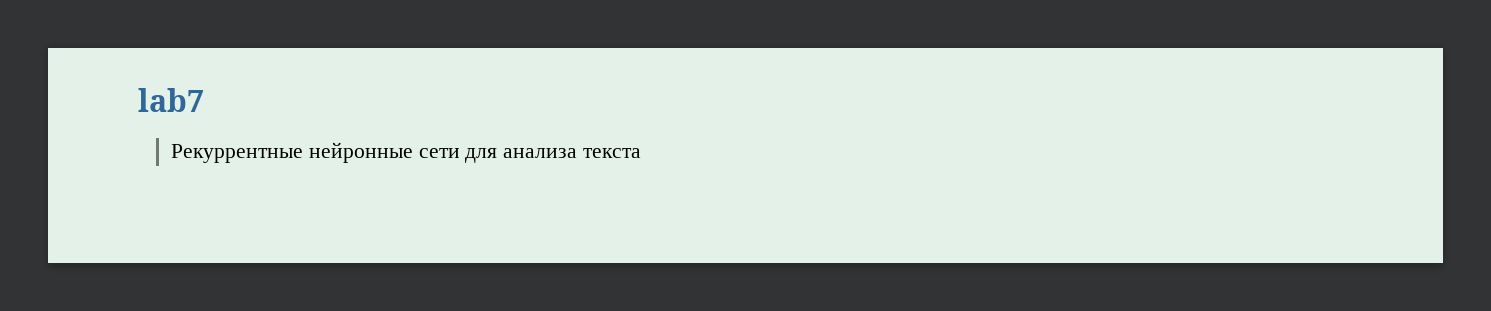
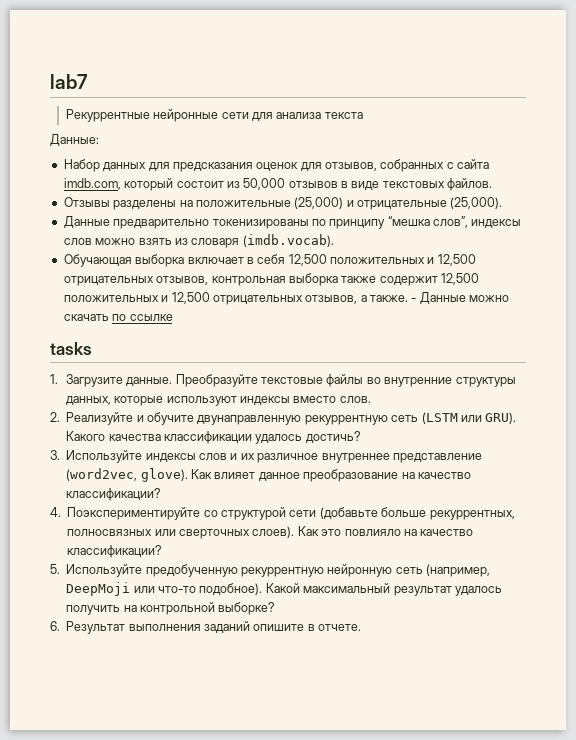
+ Данные:
+ Набор данных для предсказания оценок для отзывов, собранных с сайта imdb.com, который состоит из 50,000 отзывов в виде текстовых файлов.
+ Отзывы разделены на положительные (25,000) и отрицательные (25,000).
+ Данные предварительно токенизированы по принципу “мешка слов”, индексы слов можно взять из словаря (imdb.vocab).
+ Обучающая выборка включает в себя 12,500 положительных и 12,500 отрицательных отзывов, контрольная выборка также содержит 12,500 положительных и 12,500 отрицательных отзывов, а также. - Данные можно скачать по ссылке
+ tasks
+ 1. Загрузите данные. Преобразуйте текстовые файлы во внутренние структуры данных, которые используют индексы вместо слов.
+ 2. Реализуйте и обучите двунаправленную рекуррентную сеть (LSTM или GRU). Какого качества классификации удалось достичь?
+ 3. Используйте индексы слов и их различное внутреннее представление (word2vec, glove). Как влияет данное преобразование на качество классификации?
+ 4. Поэкспериментируйте со структурой сети (добавьте больше рекуррентных, полносвязных или сверточных слоев). Как это повлияло на качество классификации?
+ 5. Используйте предобученную рекуррентную нейронную сеть (например, DeepMoji или что-то подобное). Какой максимальный результат удалось получить на контрольной выборке?
+ 6. Результат выполнения заданий опишите в отчете.

